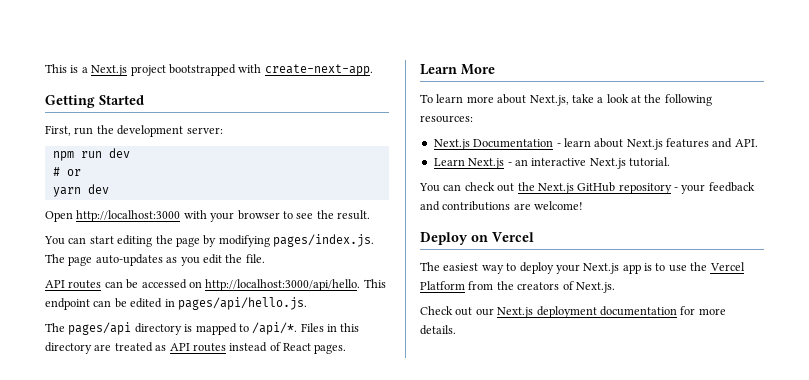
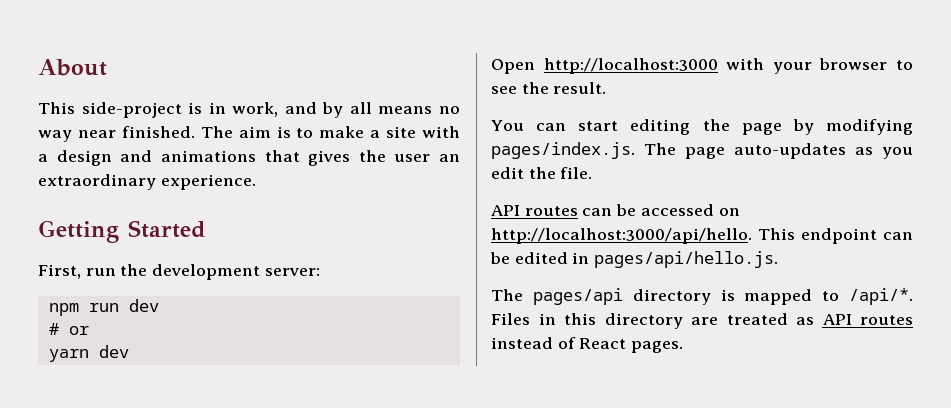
- This is a Next.js project bootstrapped with create-next-app.
+ About
+ This side-project is in work, and by all means no way near finished. The aim is to make a site with a design and animations that gives the user an extraordinary experience.
- Learn More
- To learn more about Next.js, take a look at the following resources:
- Next.js Documentation - learn about Next.js features and API.
- Learn Next.js - an interactive Next.js tutorial.
- You can check out the Next.js GitHub repository - your feedback and contributions are welcome!
- Deploy on Vercel
- The easiest way to deploy your Next.js app is to use the Vercel Platform from the creators of Next.js.
- Check out our Next.js deployment documentation for more details.

